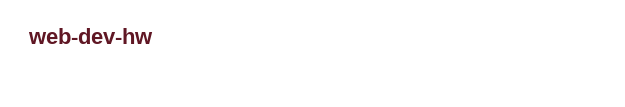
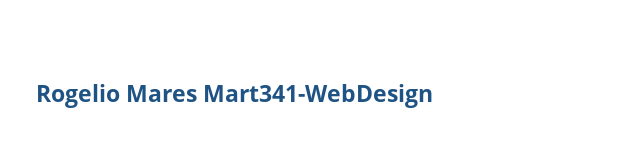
- web-dev-hw
+ Rogelio Mares Mart341-WebDesign

